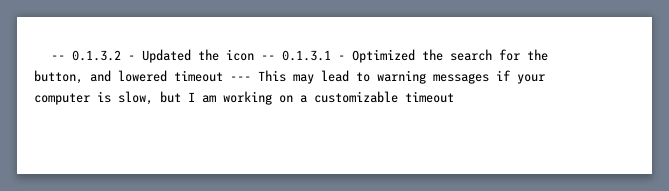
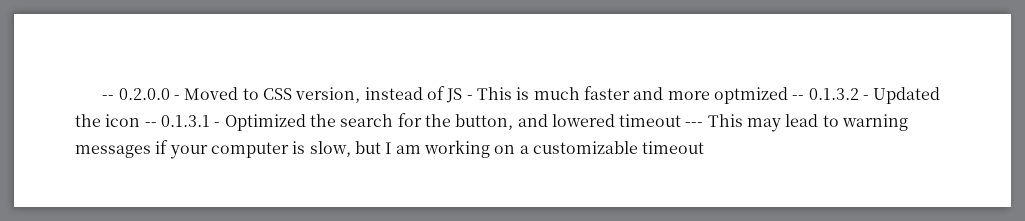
- -- 0.1.3.2 - Updated the icon -- 0.1.3.1 - Optimized the search for the button, and lowered timeout --- This may lead to warning messages if your computer is slow, but I am working on a customizable timeout
+ -- 0.2.0.0 - Moved to CSS version, instead of JS - This is much faster and more optmized -- 0.1.3.2 - Updated the icon -- 0.1.3.1 - Optimized the search for the button, and lowered timeout --- This may lead to warning messages if your computer is slow, but I am working on a customizable timeout

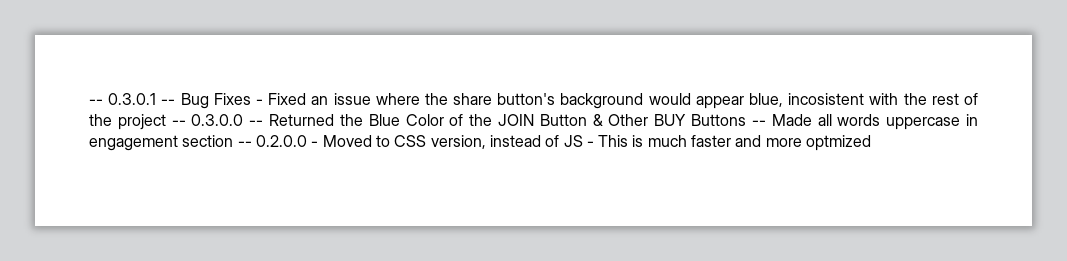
- -- 0.2.0.0 - Moved to CSS version, instead of JS - This is much faster and more optmized -- 0.1.3.2 - Updated the icon -- 0.1.3.1 - Optimized the search for the button, and lowered timeout --- This may lead to warning messages if your computer is slow, but I am working on a customizable timeout
+ -- 0.3.0.1 -- Bug Fixes - Fixed an issue where the share button's background would appear blue, incosistent with the rest of the project -- 0.3.0.0 -- Returned the Blue Color of the JOIN Button & Other BUY Buttons -- Made all words uppercase in engagement section -- 0.2.0.0 - Moved to CSS version, instead of JS - This is much faster and more optmized

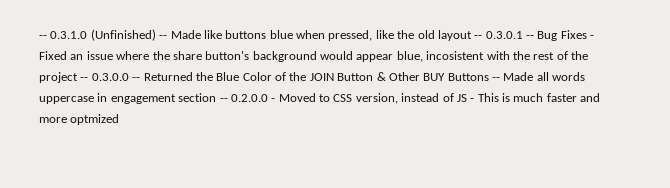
- -- 0.3.0.1 -- Bug Fixes - Fixed an issue where the share button's background would appear blue, incosistent with the rest of the project -- 0.3.0.0 -- Returned the Blue Color of the JOIN Button & Other BUY Buttons -- Made all words uppercase in engagement section -- 0.2.0.0 - Moved to CSS version, instead of JS - This is much faster and more optmized
+ -- 0.3.1.0 (Unfinished) -- Made like buttons blue when pressed, like the old layout -- 0.3.0.1 -- Bug Fixes - Fixed an issue where the share button's background would appear blue, incosistent with the rest of the project -- 0.3.0.0 -- Returned the Blue Color of the JOIN Button & Other BUY Buttons -- Made all words uppercase in engagement section -- 0.2.0.0 - Moved to CSS version, instead of JS - This is much faster and more optmized

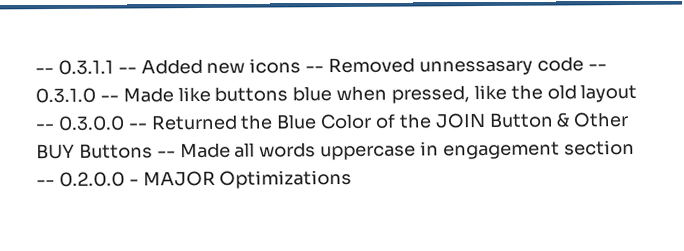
- -- 0.3.1.0 (Unfinished) -- Made like buttons blue when pressed, like the old layout -- 0.3.0.1 -- Bug Fixes - Fixed an issue where the share button's background would appear blue, incosistent with the rest of the project -- 0.3.0.0 -- Returned the Blue Color of the JOIN Button & Other BUY Buttons -- Made all words uppercase in engagement section -- 0.2.0.0 - Moved to CSS version, instead of JS - This is much faster and more optmized
+ -- 0.3.1.1 -- Added new icons -- Removed unnessasary code -- 0.3.1.0 -- Made like buttons blue when pressed, like the old layout -- 0.3.0.0 -- Returned the Blue Color of the JOIN Button & Other BUY Buttons -- Made all words uppercase in engagement section -- 0.2.0.0 - MAJOR Optimizations

